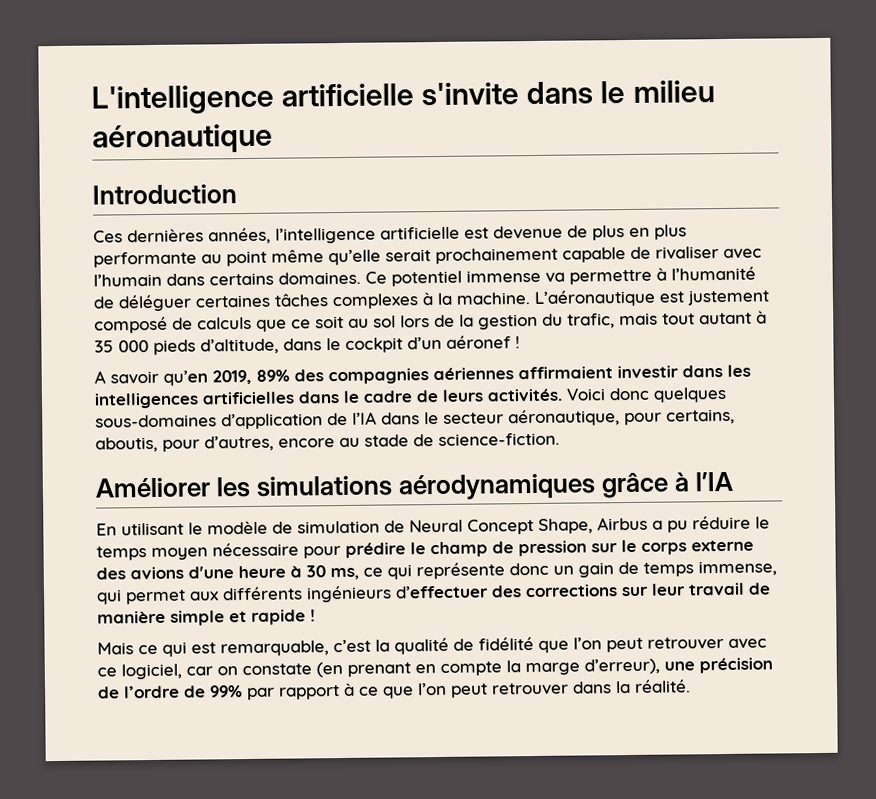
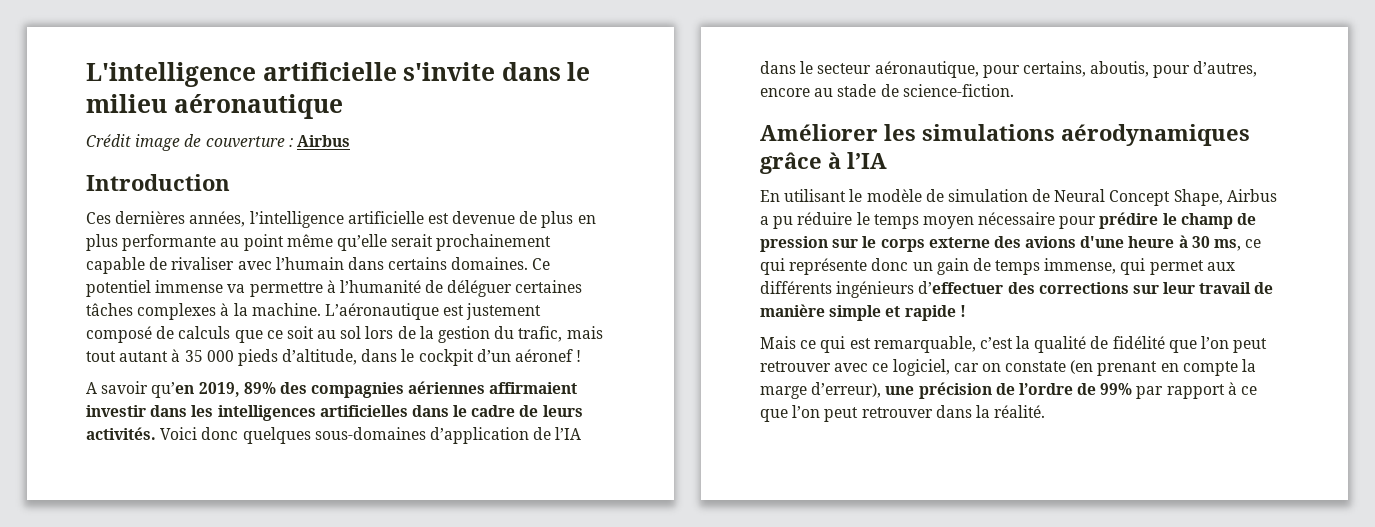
+ Crédit image de couverture : Airbus

